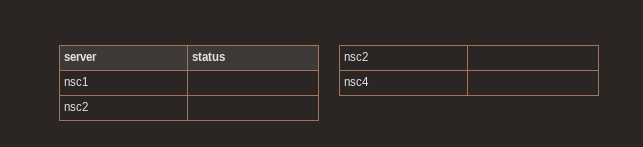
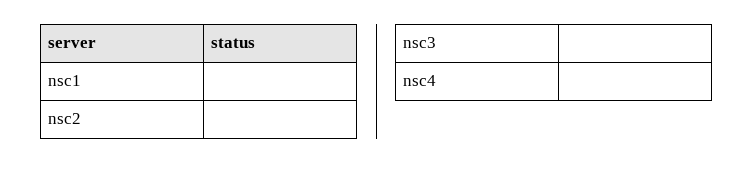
  nsc1 |
  nsc2 |
- nsc2 |
+ nsc3 |

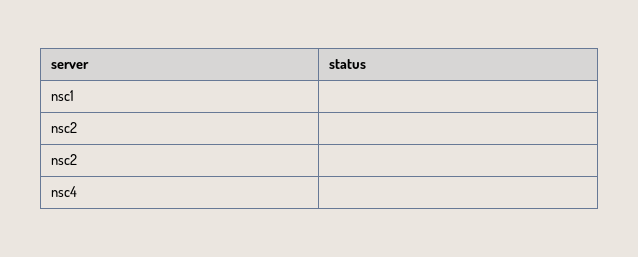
  nsc1 |
  nsc2 |
- nsc3 |
+ nsc2 |

